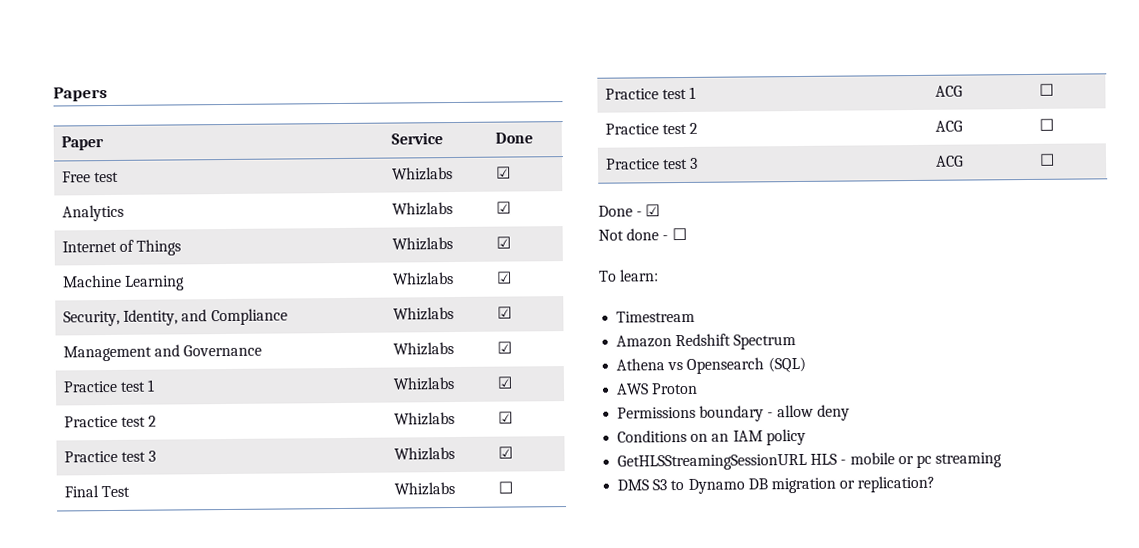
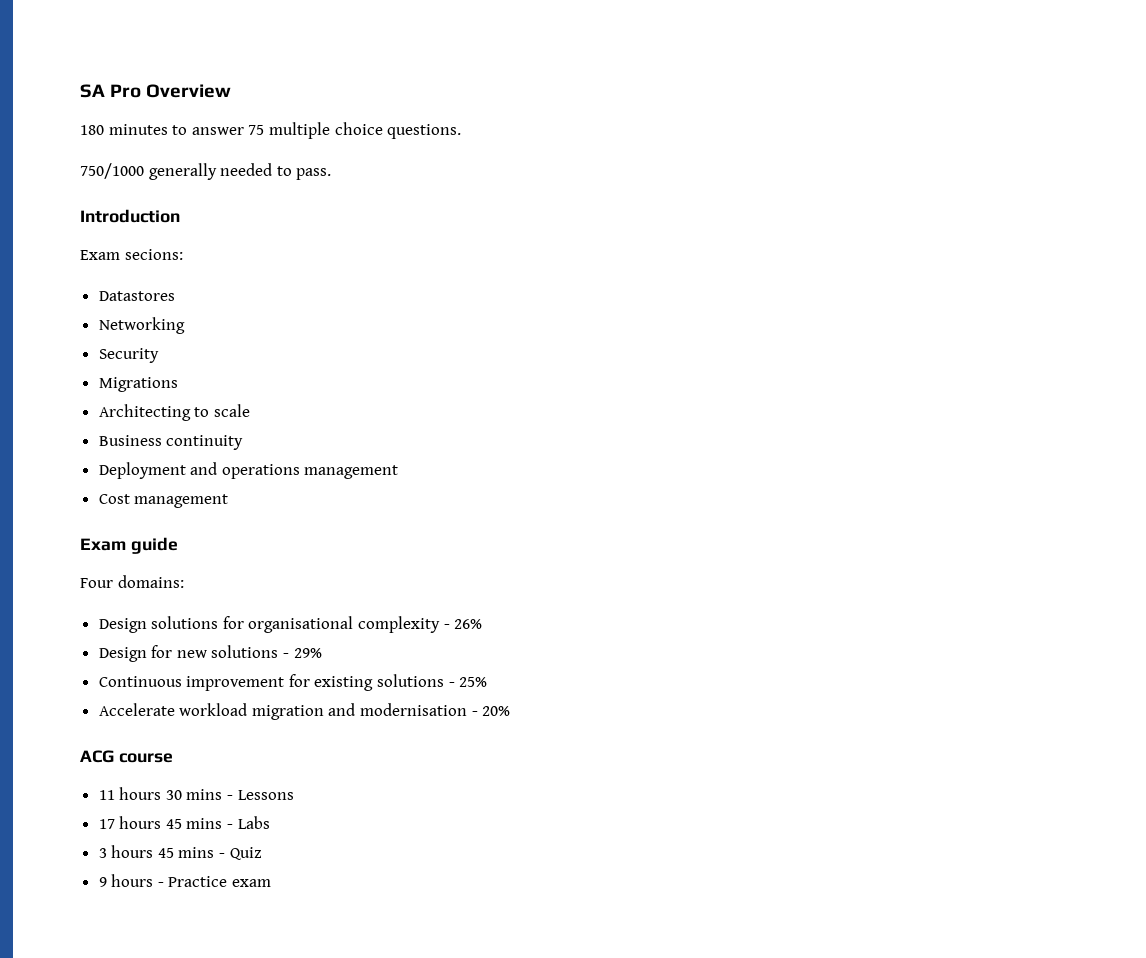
- Papers
- Paper | Service | Done
- Free test | Whizlabs | ☑
- Analytics | Whizlabs | ☑
- Internet of Things | Whizlabs | ☑
- Machine Learning | Whizlabs | ☑
- Security, Identity, and Compliance | Whizlabs | ☑
- Management and Governance | Whizlabs | ☑
- Practice test 1 | Whizlabs | ☑
- Practice test 2 | Whizlabs | ☑
- Practice test 3 | Whizlabs | ☑
- Final Test | Whizlabs | ☐
- Practice test 1 | ACG | ☐
- Practice test 2 | ACG | ☐
- Practice test 3 | ACG | ☐
- Done - ☑
- Not done - ☐
- To learn:
- Timestream
- Amazon Redshift Spectrum
- Athena vs Opensearch (SQL)
- AWS Proton
- Permissions boundary - allow deny
- Conditions on an IAM policy
- GetHLSStreamingSessionURL HLS - mobile or pc streaming
- DMS S3 to Dynamo DB migration or replication?
+ SA Pro Overview
+ 180 minutes to answer 75 multiple choice questions.
+ 750/1000 generally needed to pass.
+ Introduction
+ Exam secions:
+ Datastores
+ Networking
+ Security
+ Migrations
+ Architecting to scale
+ Business continuity
+ Deployment and operations management
+ Cost management
+ Exam guide
+ Four domains:
+ Design solutions for organisational complexity - 26%
+ Design for new solutions - 29%
+ Continuous improvement for existing solutions - 25%
+ Accelerate workload migration and modernisation - 20%
+ ACG course
+ 11 hours 30 mins - Lessons
+ 17 hours 45 mins - Labs
+ 3 hours 45 mins - Quiz
+ 9 hours - Practice exam

